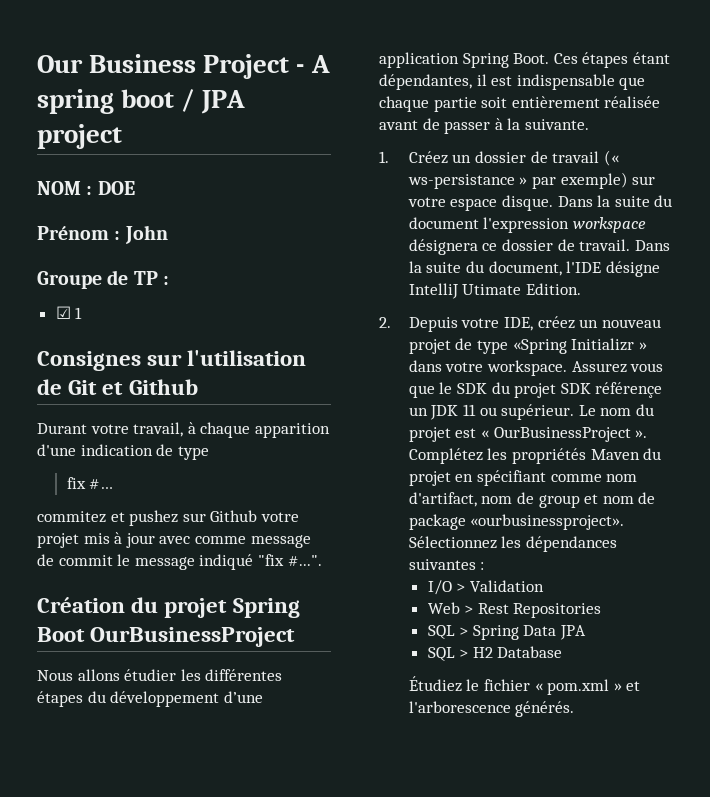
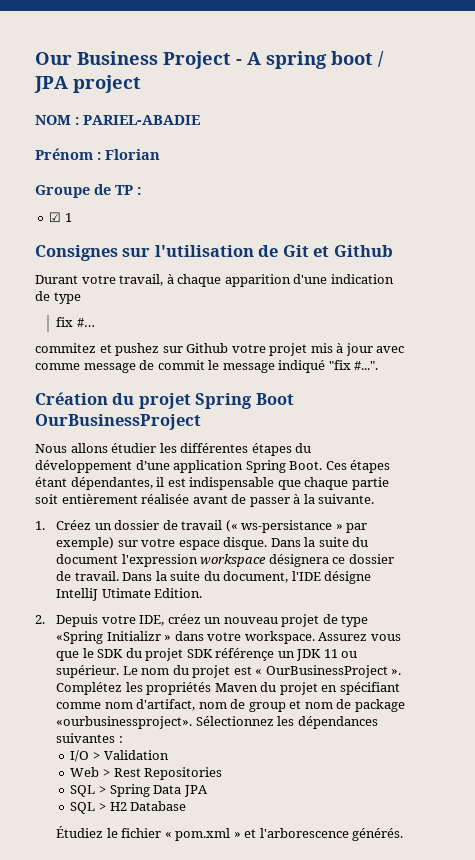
- NOM : DOE
+ NOM : PARIEL-ABADIE
- Prénom : John
+ Prénom : Florian

